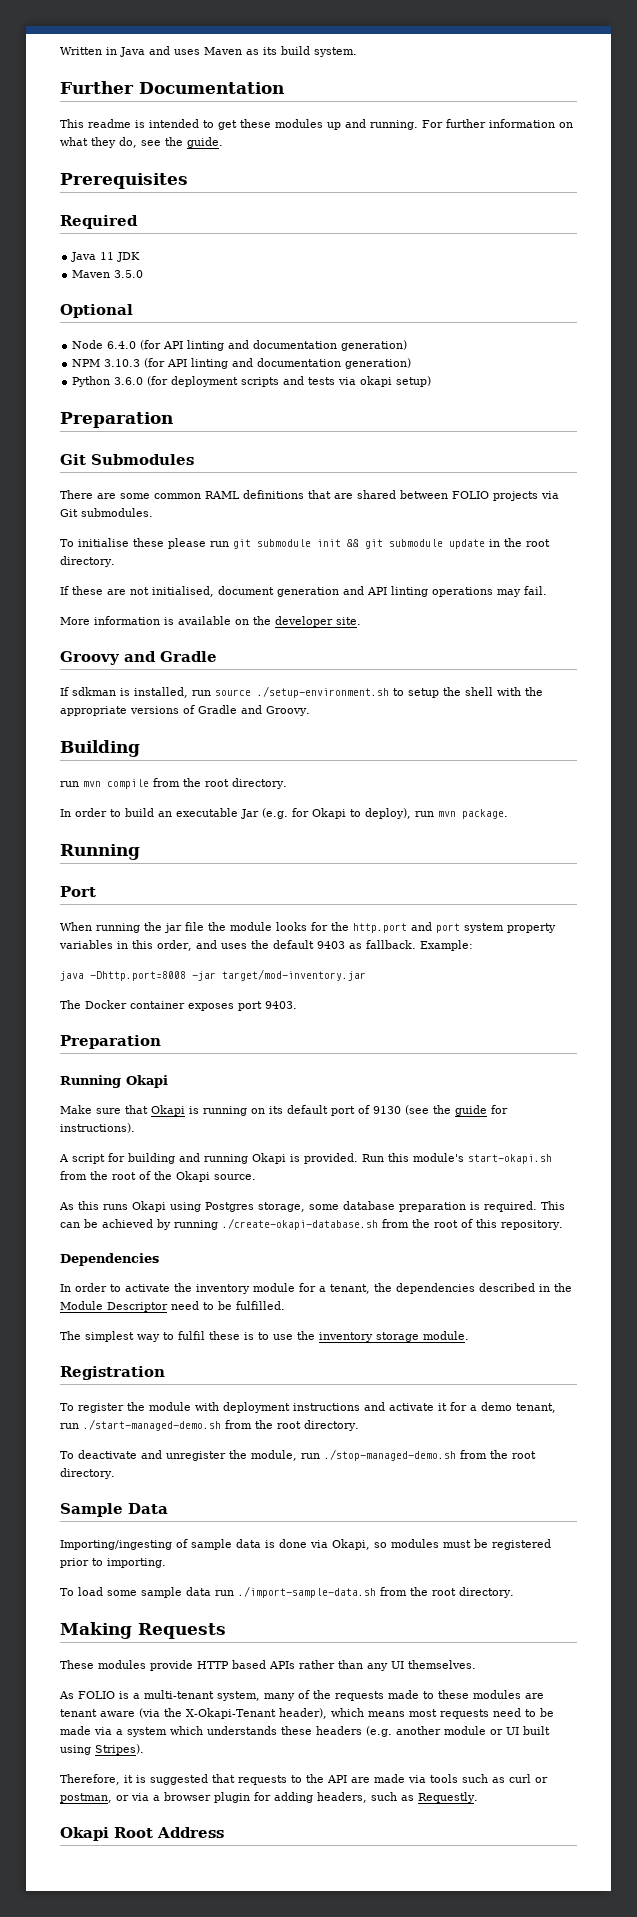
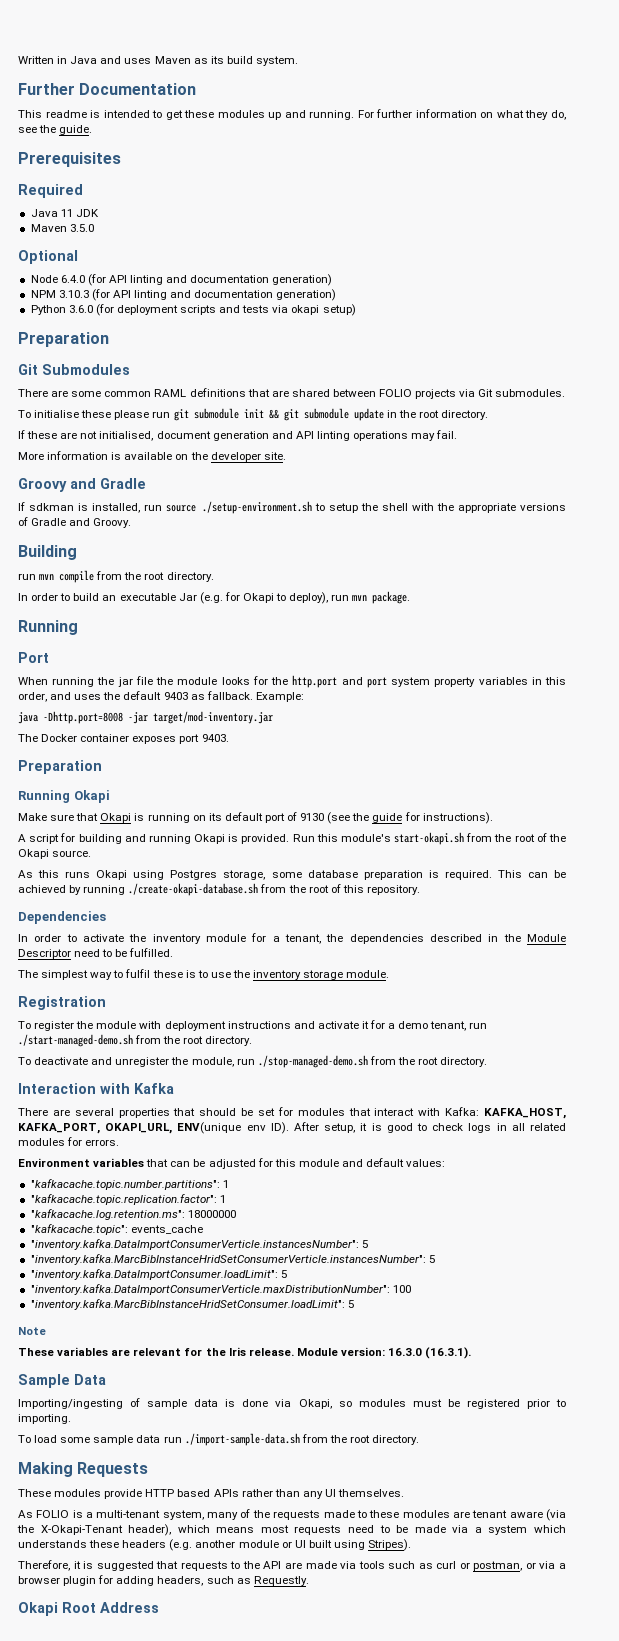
+ Interaction with Kafka
+ There are several properties that should be set for modules that interact with Kafka: KAFKA_HOST, KAFKA_PORT, OKAPI_URL, ENV(unique env ID). After setup, it is good to check logs in all related modules for errors.
+ Environment variables that can be adjusted for this module and default values:
+ "kafkacache.topic.number.partitions": 1
+ "kafkacache.topic.replication.factor": 1
+ "kafkacache.log.retention.ms": 18000000
+ "kafkacache.topic": events_cache
+ "inventory.kafka.DataImportConsumerVerticle.instancesNumber": 5
+ "inventory.kafka.MarcBibInstanceHridSetConsumerVerticle.instancesNumber": 5
+ "inventory.kafka.DataImportConsumer.loadLimit": 5
+ "inventory.kafka.DataImportConsumerVerticle.maxDistributionNumber": 100
+ "inventory.kafka.MarcBibInstanceHridSetConsumer.loadLimit": 5
+ Note
+ These variables are relevant for the Iris release. Module version: 16.3.0 (16.3.1).

